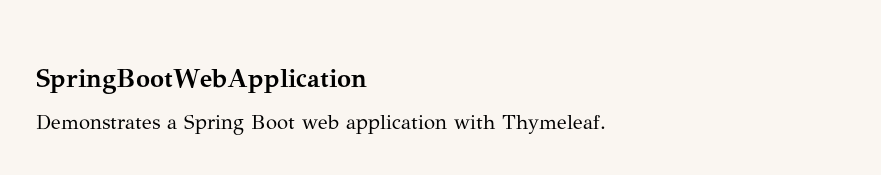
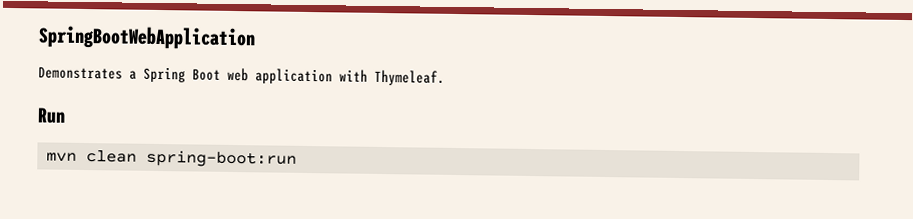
+ Run
+ mvn clean spring-boot:run

